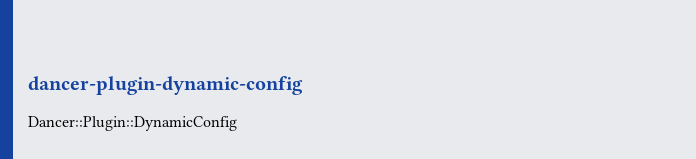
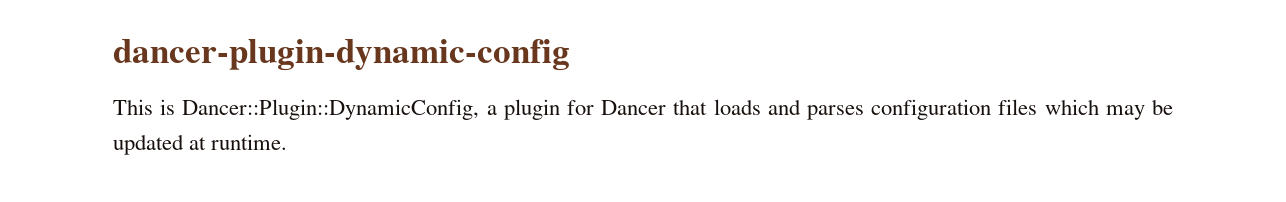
- Dancer::Plugin::DynamicConfig
+ This is Dancer::Plugin::DynamicConfig, a plugin for Dancer that loads and parses configuration files which may be updated at runtime.

